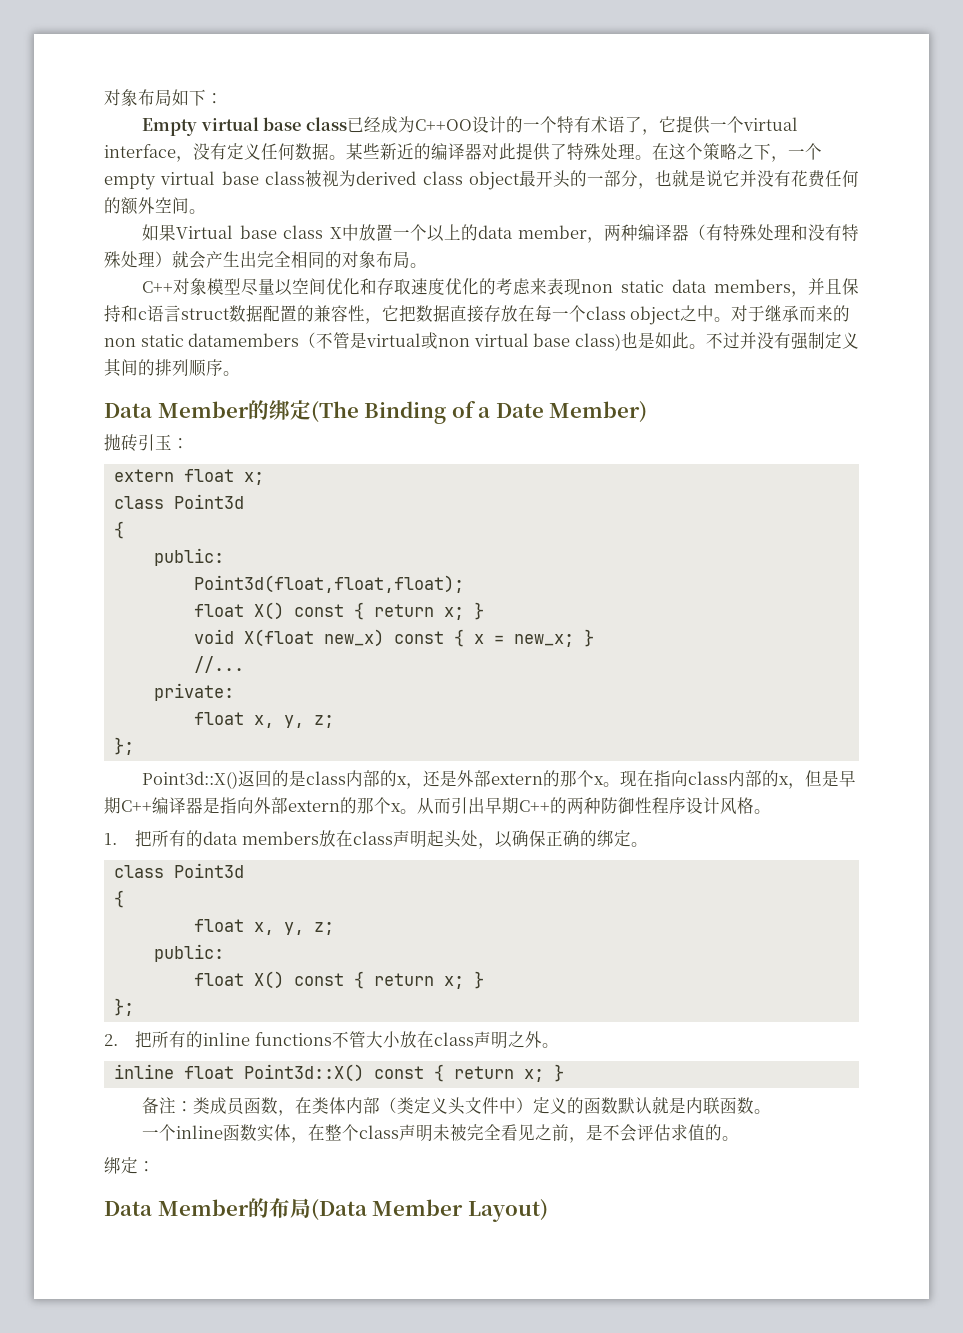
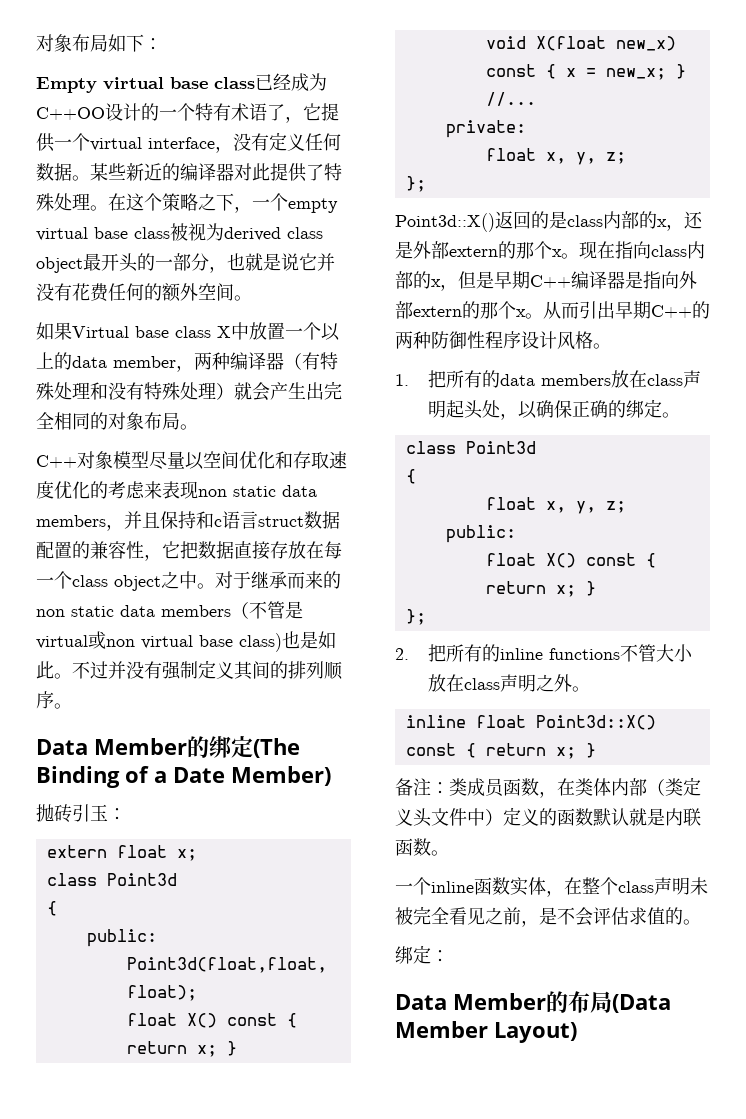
- 对于继承而来的non static datamembers（不管是virtual或non virtual base class)也是如此。
+ 对于继承而来的non static data members（不管是virtual或non virtual base class)也是如此。

